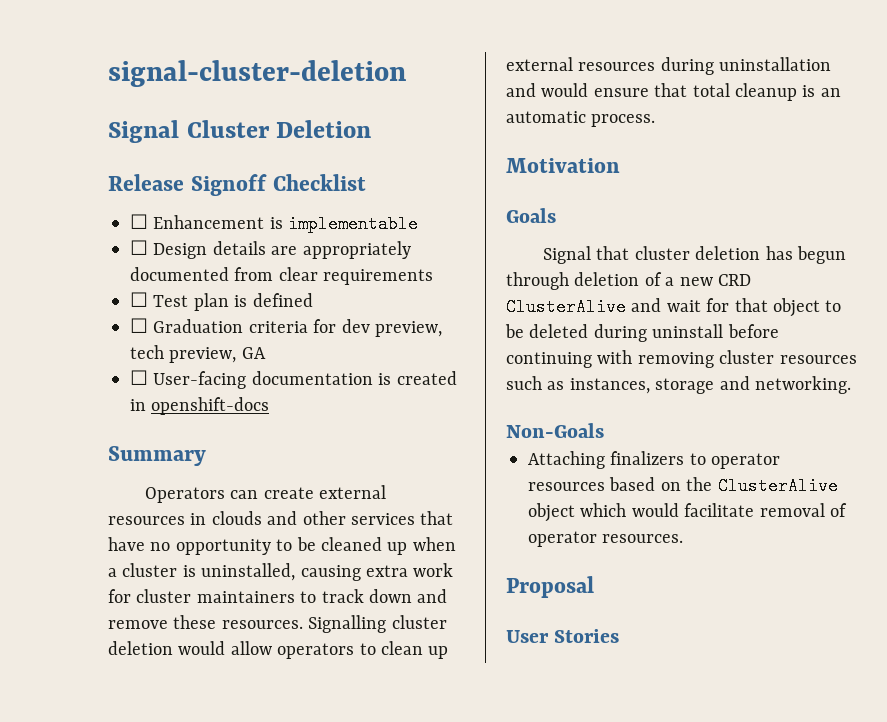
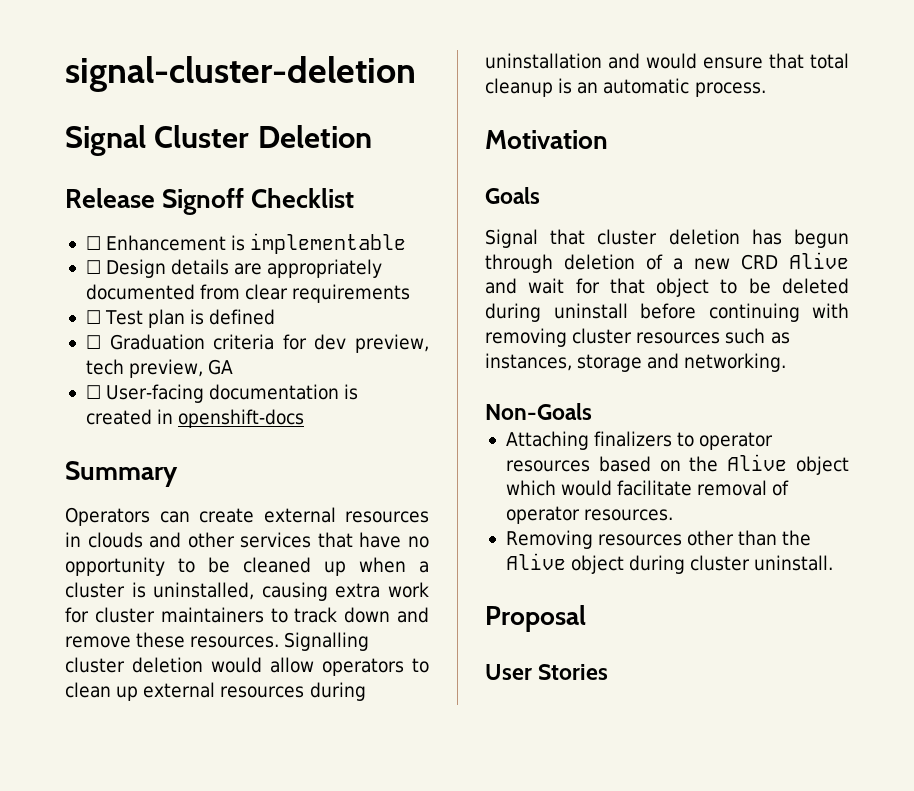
- Signal that cluster deletion has begun through deletion of a new CRD ClusterAlive and wait for that object to be deleted during uninstall before continuing with removing cluster resources such as instances, storage and networking.
+ Signal that cluster deletion has begun through deletion of a new CRD Alive and wait for that object to be deleted during uninstall before continuing with removing cluster resources such as instances, storage and networking.
- Attaching finalizers to operator resources based on the ClusterAlive object which would facilitate removal of operator resources.
+ Attaching finalizers to operator resources based on the Alive object which would facilitate removal of operator resources.
+ Removing resources other than the Alive object during cluster uninstall.

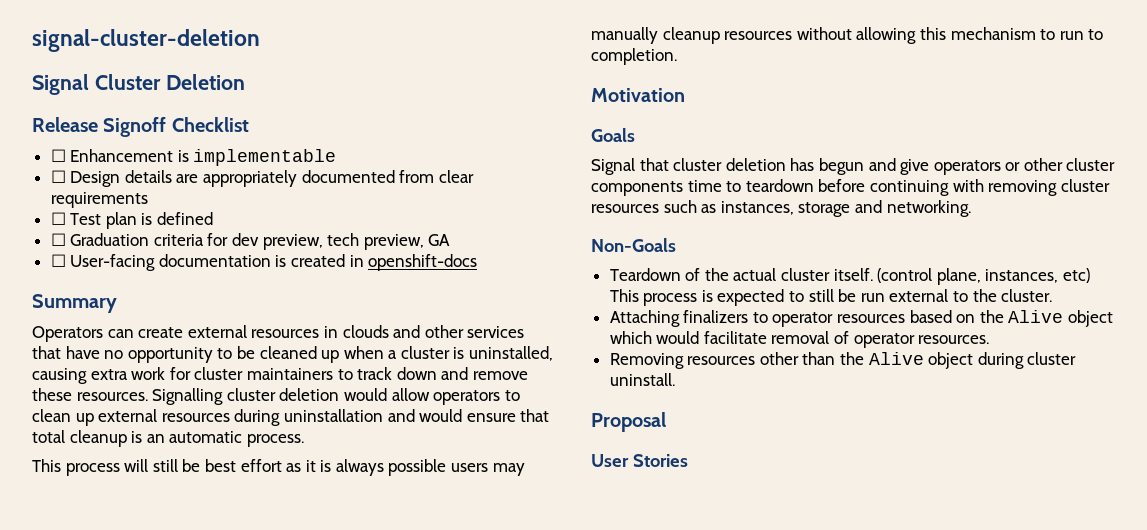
+ This process will still be best effort as it is always possible users may manually cleanup resources without allowing this mechanism to run to completion.
- Signal that cluster deletion has begun through deletion of a new CRD Alive and wait for that object to be deleted during uninstall before continuing with removing cluster resources such as instances, storage and networking.
+ Signal that cluster deletion has begun and give operators or other cluster components time to teardown before continuing with removing cluster resources such as instances, storage and networking.
+ Teardown of the actual cluster itself. (control plane, instances, etc) This process is expected to still be run external to the cluster.

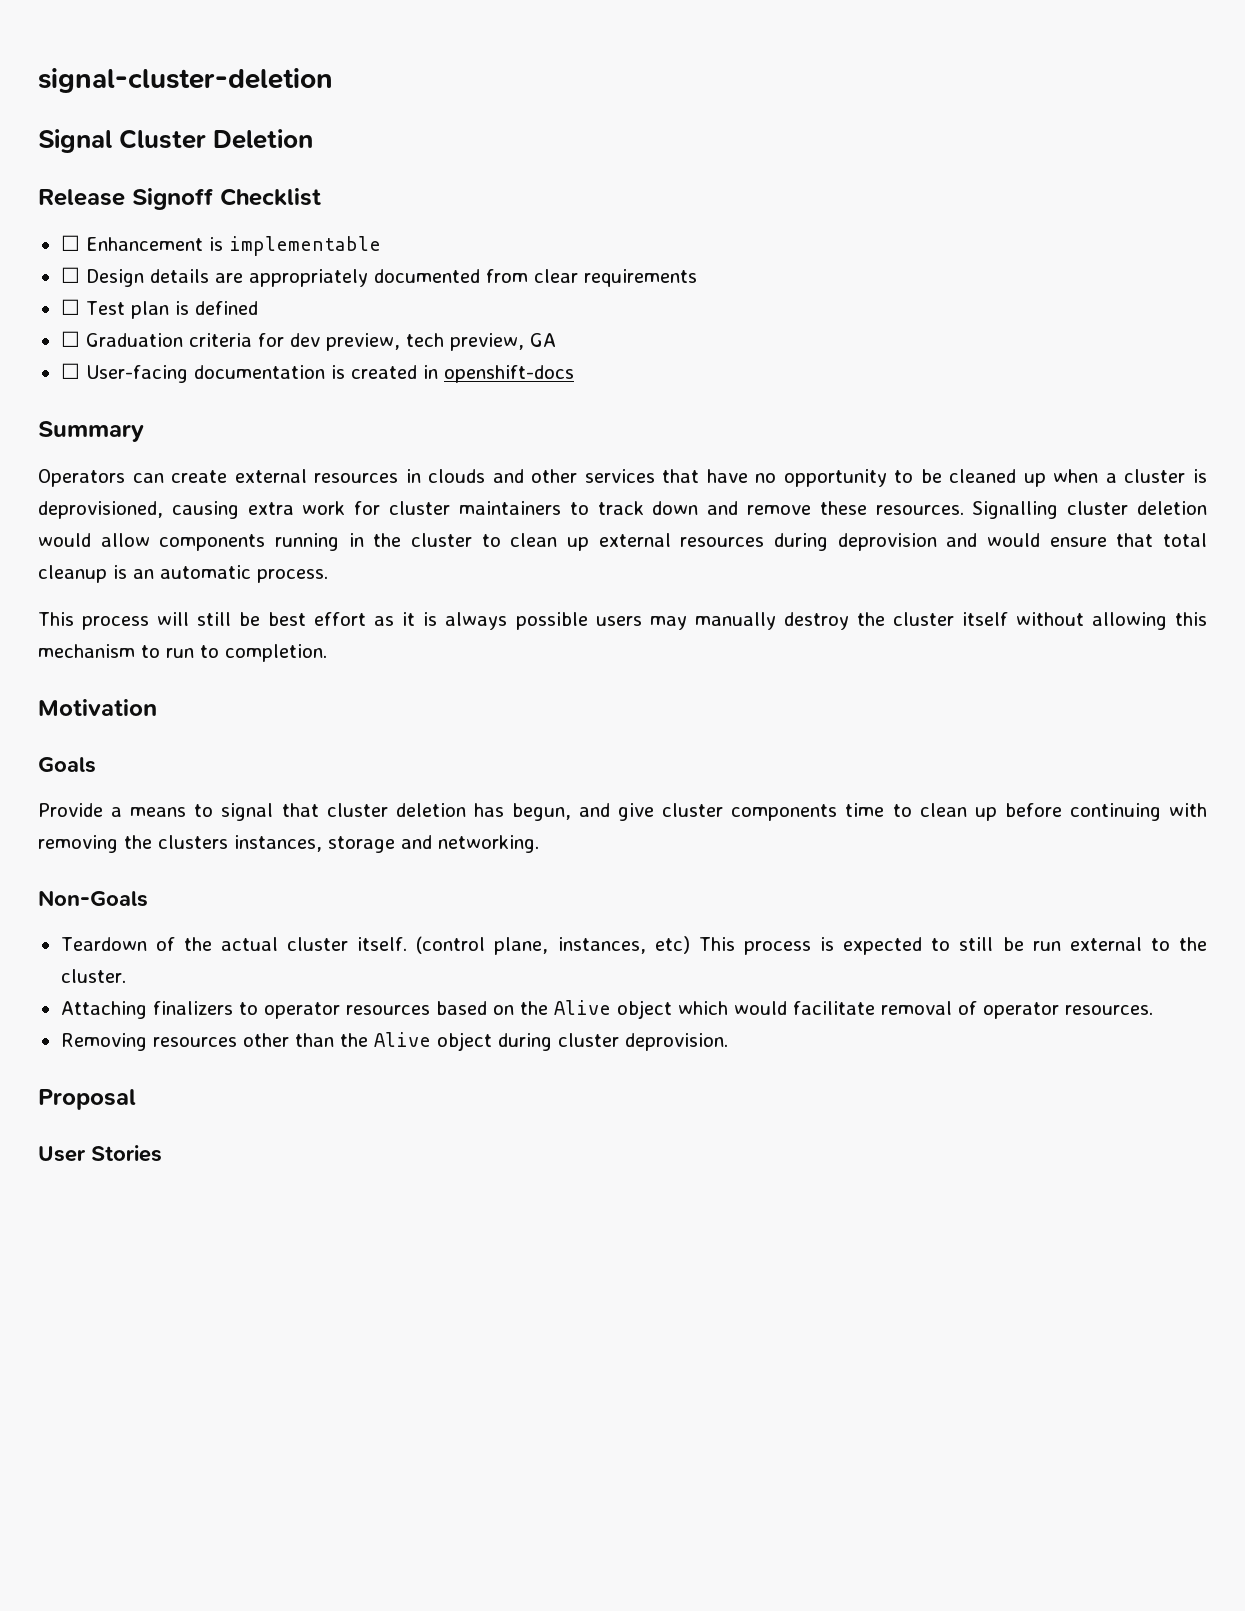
- Operators can create external resources in clouds and other services that have no opportunity to be cleaned up when a cluster is uninstalled, causing extra work for cluster maintainers to track down and remove these resources.
+ Operators can create external resources in clouds and other services that have no opportunity to be cleaned up when a cluster is deprovisioned, causing extra work for cluster maintainers to track down and remove these resources.
- Signalling cluster deletion would allow operators to clean up external resources during uninstallation and would ensure that total cleanup is an automatic process.
+ Signalling cluster deletion would allow components running in the cluster to clean up external resources during deprovision and would ensure that total cleanup is an automatic process.
- This process will still be best effort as it is always possible users may manually cleanup resources without allowing this mechanism to run to completion.
+ This process will still be best effort as it is always possible users may manually destroy the cluster itself without allowing this mechanism to run to completion.
- Signal that cluster deletion has begun and give operators or other cluster components time to teardown before continuing with removing cluster resources such as instances, storage and networking.
+ Provide a means to signal that cluster deletion has begun, and give cluster components time to clean up before continuing with removing the clusters instances, storage and networking.
- Removing resources other than the Alive object during cluster uninstall.
+ Removing resources other than the Alive object during cluster deprovision.

